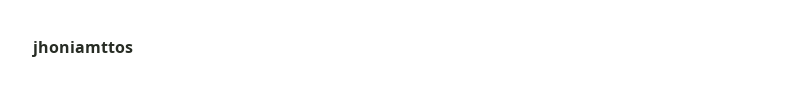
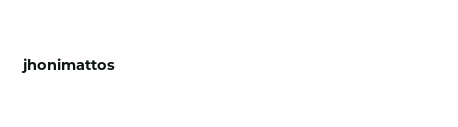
- jhoniamttos
+ jhonimattos

